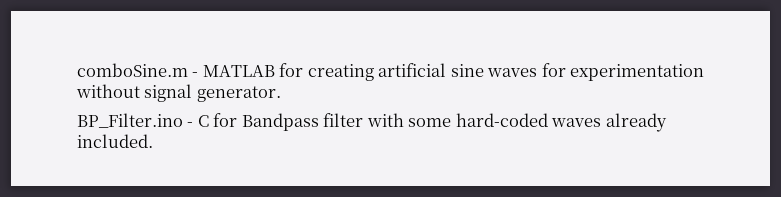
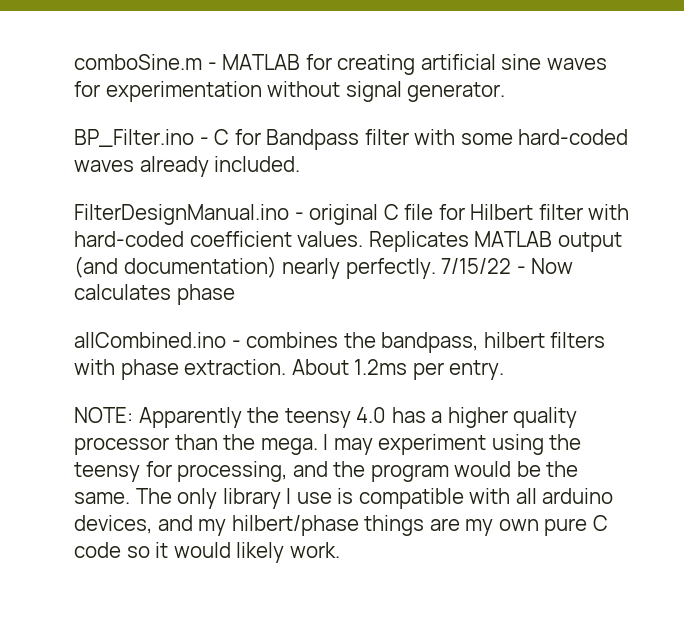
+ FilterDesignManual.ino - original C file for Hilbert filter with hard-coded coefficient values. Replicates MATLAB output (and documentation) nearly perfectly. 7/15/22 - Now calculates phase
+ allCombined.ino - combines the bandpass, hilbert filters with phase extraction. About 1.2ms per entry.
+ NOTE: Apparently the teensy 4.0 has a higher quality processor than the mega. I may experiment using the teensy for processing, and the program would be the same. The only library I use is compatible with all arduino devices, and my hilbert/phase things are my own pure C code so it would likely work.

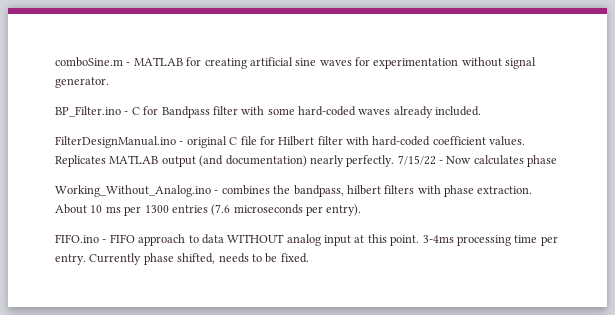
- allCombined.ino - combines the bandpass, hilbert filters with phase extraction.
+ Working_Without_Analog.ino - combines the bandpass, hilbert filters with phase extraction.
- About 1.2ms per entry.
- NOTE: Apparently the teensy 4.0 has a higher quality processor than the mega. I may experiment using the teensy for processing, and the program would be the same. The only library I use is compatible with all arduino devices, and my hilbert/phase things are my own pure C code so it would likely work.
+ About 10 ms per 1300 entries (7.6 microseconds per entry).
+ FIFO.ino - FIFO approach to data WITHOUT analog input at this point. 3-4ms processing time per entry. Currently phase shifted, needs to be fixed.

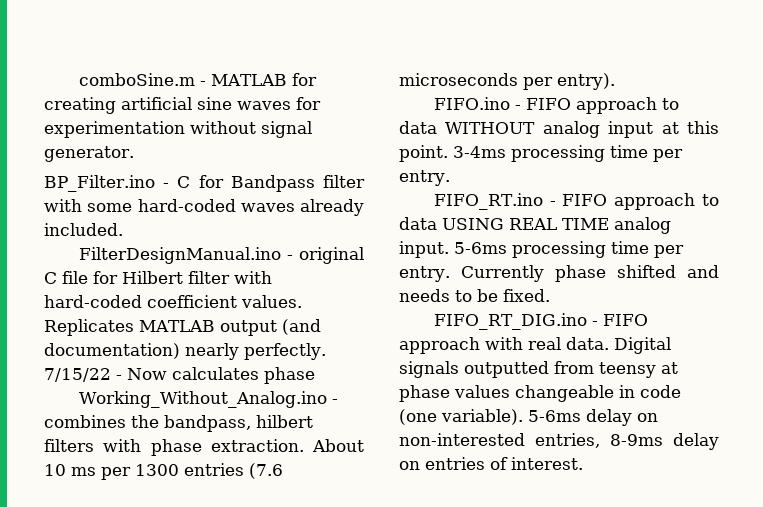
- 3-4ms processing time per entry. Currently phase shifted, needs to be fixed.
+ 3-4ms processing time per entry.
+ FIFO_RT.ino - FIFO approach to data USING REAL TIME analog input. 5-6ms processing time per entry. Currently phase shifted and needs to be fixed.
+ FIFO_RT_DIG.ino - FIFO approach with real data. Digital signals outputted from teensy at phase values changeable in code (one variable). 5-6ms delay on non-interested entries, 8-9ms delay on entries of interest.

